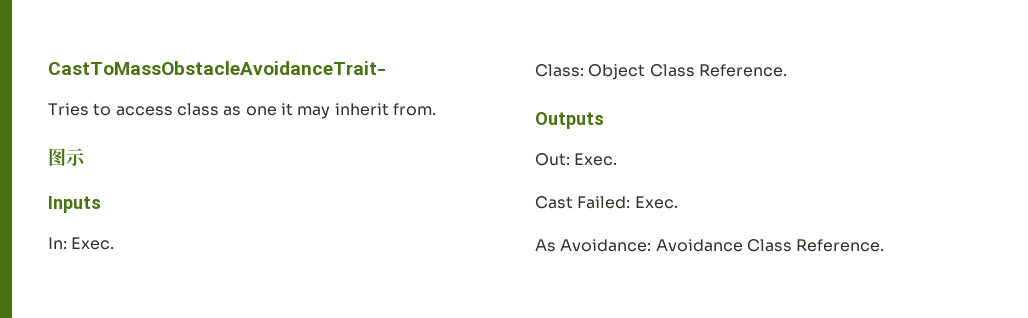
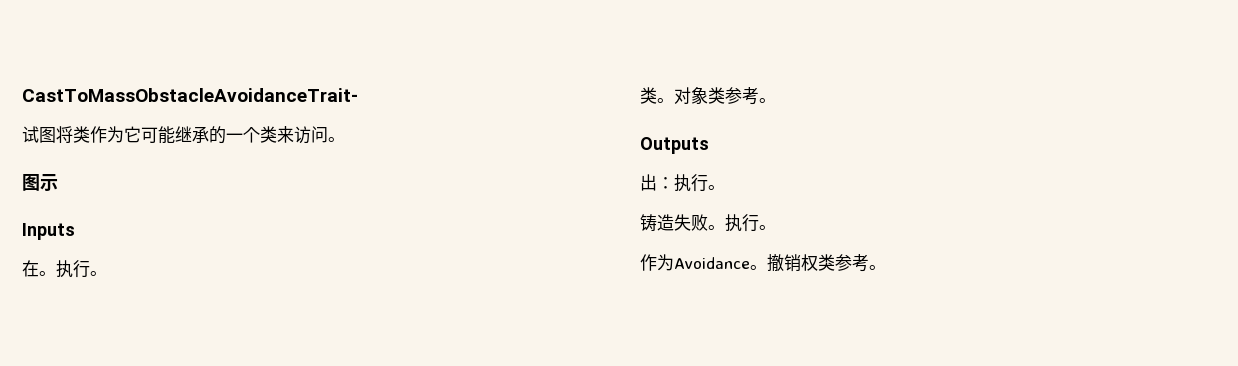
- Tries to access class as one it may inherit from.
+ 试图将类作为它可能继承的一个类来访问。
  图示
  Inputs
- In: Exec.
- Class: Object Class Reference.
+ 在。执行。
+ 类。对象类参考。
  Outputs
- Out: Exec.
- Cast Failed: Exec.
- As Avoidance: Avoidance Class Reference.
+ 出：执行。
+ 铸造失败。执行。
+ 作为Avoidance。撤销权类参考。

